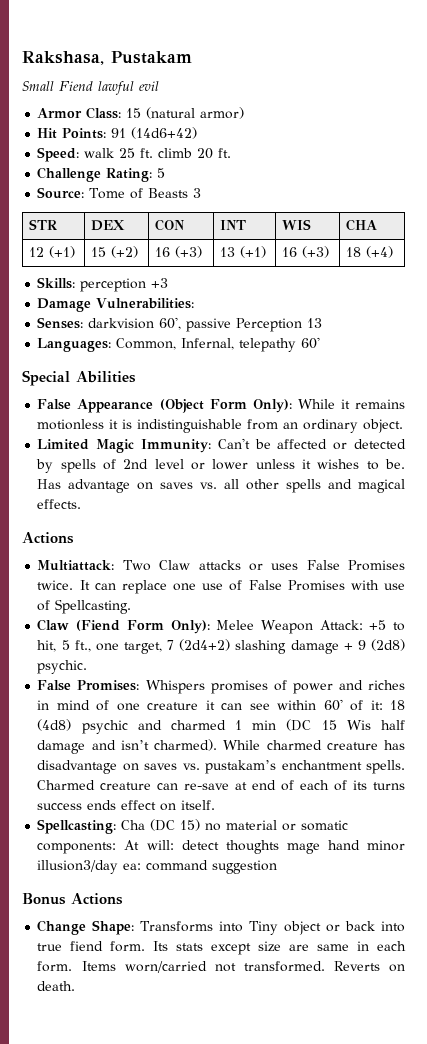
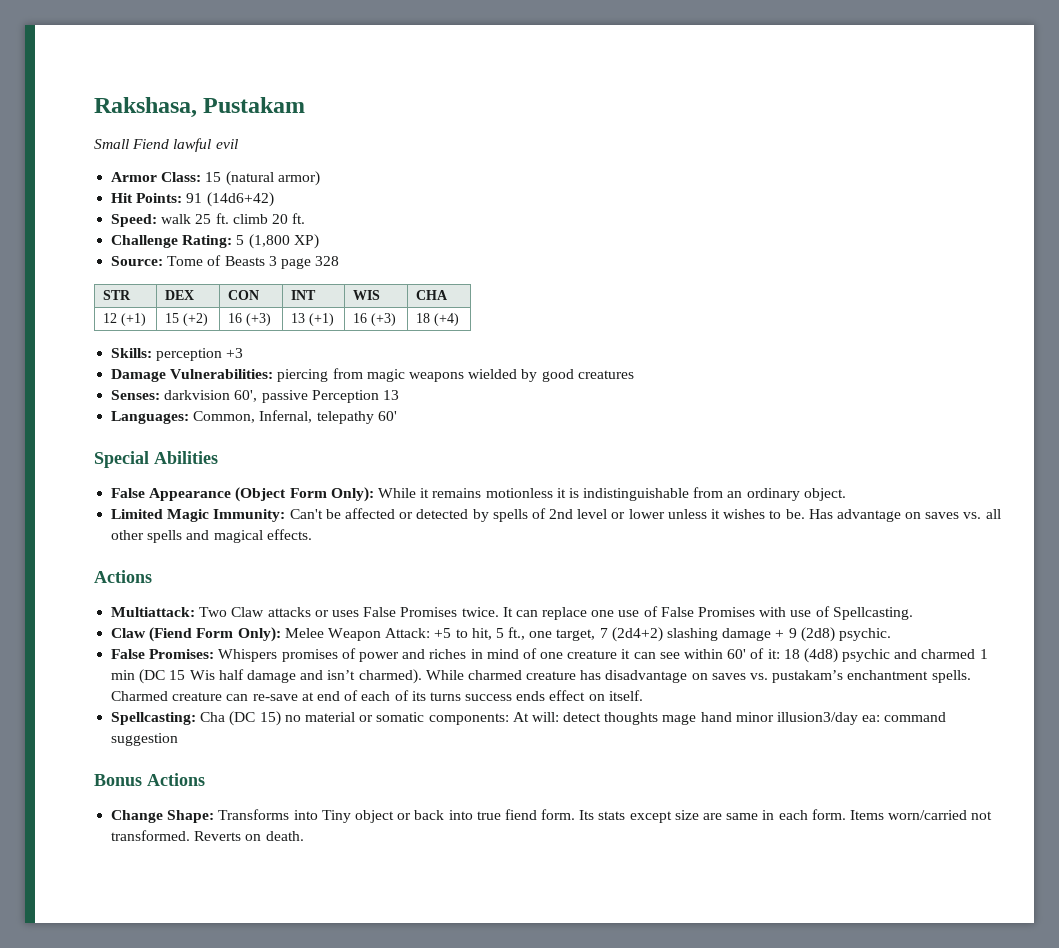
- Challenge Rating: 5
+ Challenge Rating: 5 (1,800 XP)
- Source: Tome of Beasts 3
+ Source: Tome of Beasts 3 page 328
- Damage Vulnerabilities:
+ Damage Vulnerabilities: piercing from magic weapons wielded by good creatures

